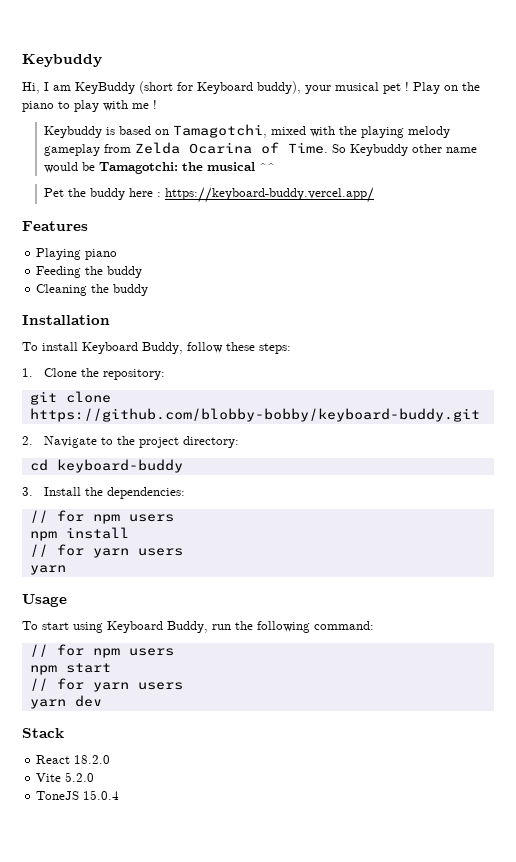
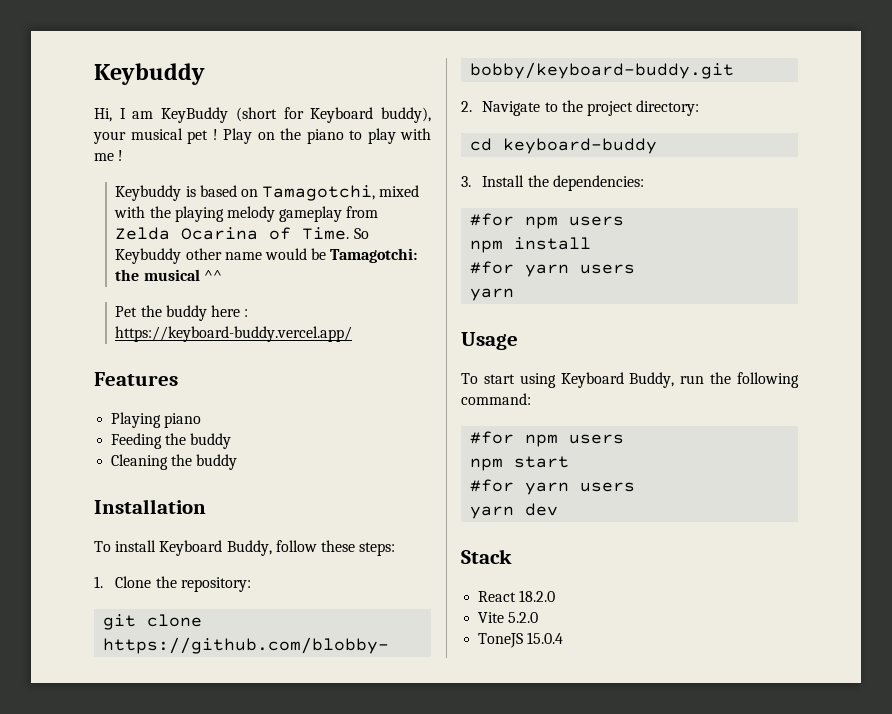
  3. Install the dependencies:
- // for npm users
+ #for npm users
  npm install
- // for yarn users
+ #for yarn users
  To start using Keyboard Buddy, run the following command:
- // for npm users
+ #for npm users
  npm start
- // for yarn users
+ #for yarn users

